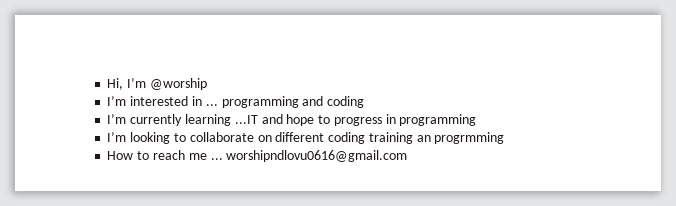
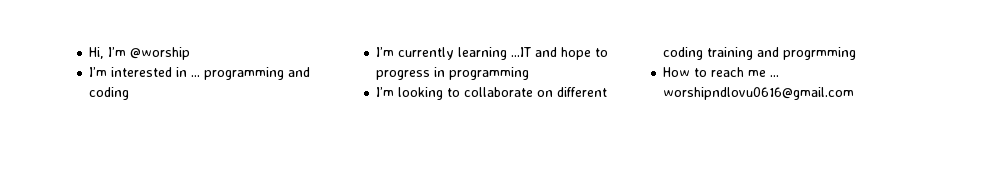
- I’m looking to collaborate on different coding training an progrmming
+ I’m looking to collaborate on different coding training and progrmming

